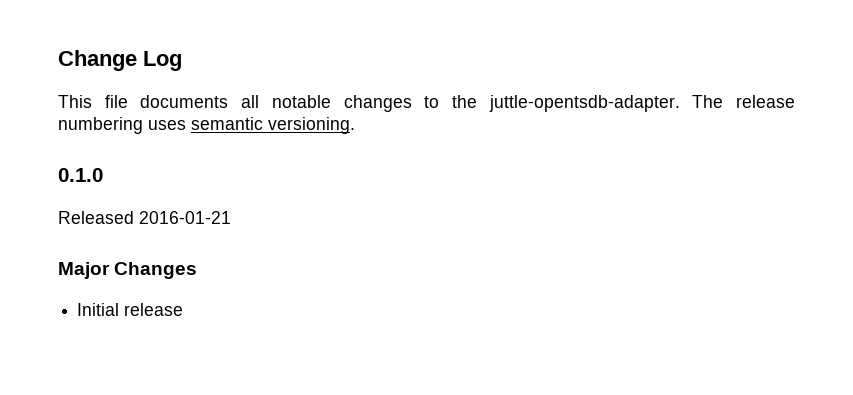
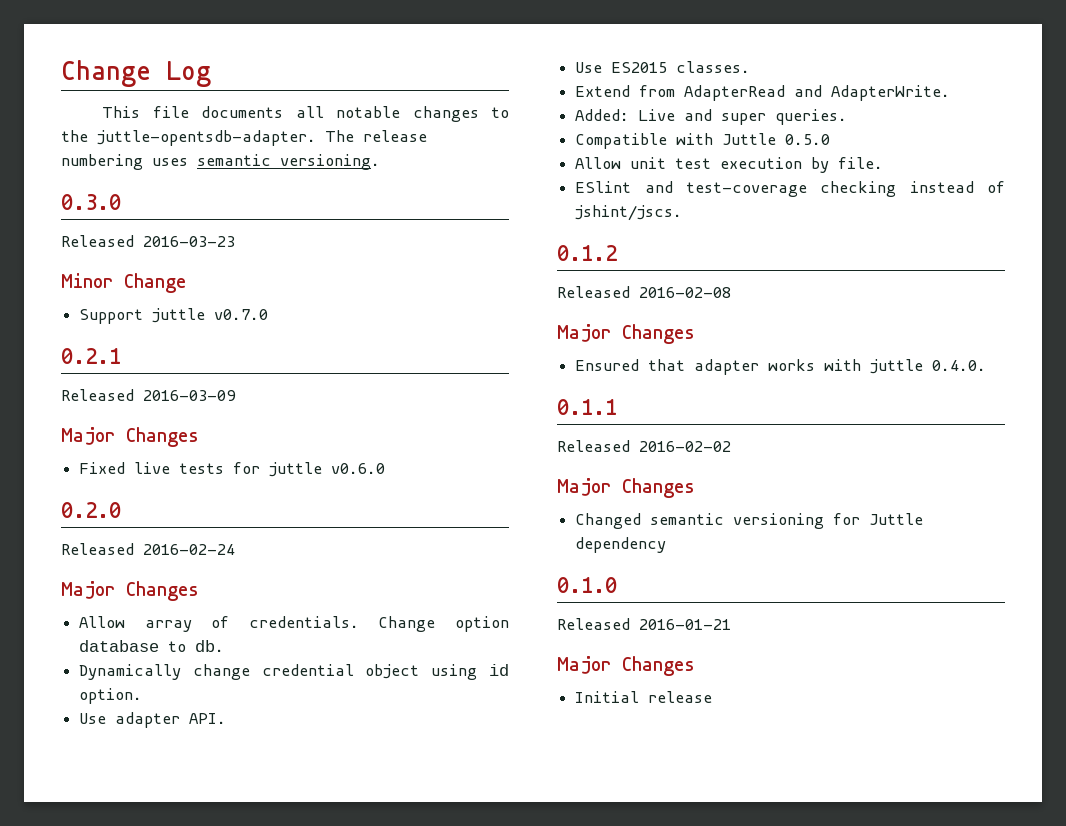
+ 0.3.0
+ Released 2016-03-23
+ Minor Change
+ Support juttle v0.7.0
+ 0.2.1
+ Released 2016-03-09
+ Major Changes
+ Fixed live tests for juttle v0.6.0
+ 0.2.0
+ Released 2016-02-24
+ Major Changes
+ Allow array of credentials. Change option database to db.
+ Dynamically change credential object using id option.
+ Use adapter API.
+ Use ES2015 classes.
+ Extend from AdapterRead and AdapterWrite.
+ Added: Live and super queries.
+ Compatible with Juttle 0.5.0
+ Allow unit test execution by file.
+ ESlint and test-coverage checking instead of jshint/jscs.
+ 0.1.2
+ Released 2016-02-08
+ Major Changes
+ Ensured that adapter works with juttle 0.4.0.
+ 0.1.1
+ Released 2016-02-02
+ Major Changes
+ Changed semantic versioning for Juttle dependency

